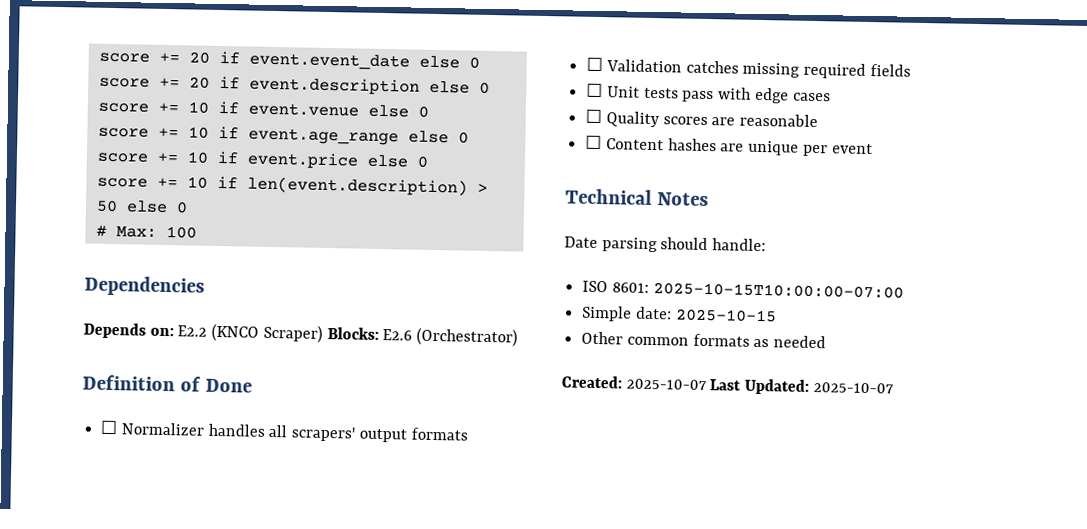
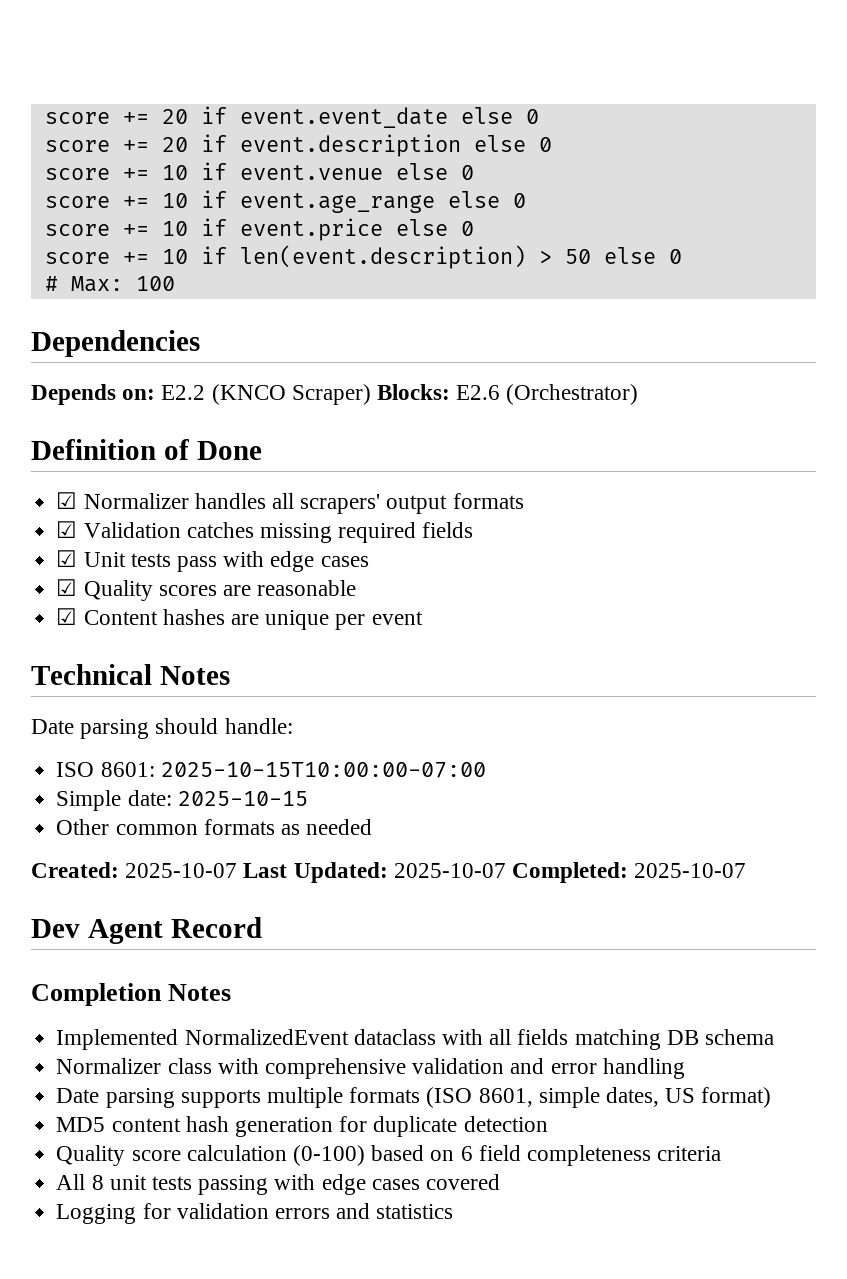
- ☐ Normalizer handles all scrapers' output formats
+ ☑ Normalizer handles all scrapers' output formats
- ☐ Validation catches missing required fields
+ ☑ Validation catches missing required fields
- ☐ Unit tests pass with edge cases
+ ☑ Unit tests pass with edge cases
- ☐ Quality scores are reasonable
+ ☑ Quality scores are reasonable
- ☐ Content hashes are unique per event
+ ☑ Content hashes are unique per event
- Created: 2025-10-07 Last Updated: 2025-10-07
+ Created: 2025-10-07 Last Updated: 2025-10-07 Completed: 2025-10-07
+ Dev Agent Record
+ Completion Notes
+ Implemented NormalizedEvent dataclass with all fields matching DB schema
+ Normalizer class with comprehensive validation and error handling
+ Date parsing supports multiple formats (ISO 8601, simple dates, US format)
+ MD5 content hash generation for duplicate detection
+ Quality score calculation (0-100) based on 6 field completeness criteria
+ All 8 unit tests passing with edge cases covered
+ Logging for validation errors and statistics

